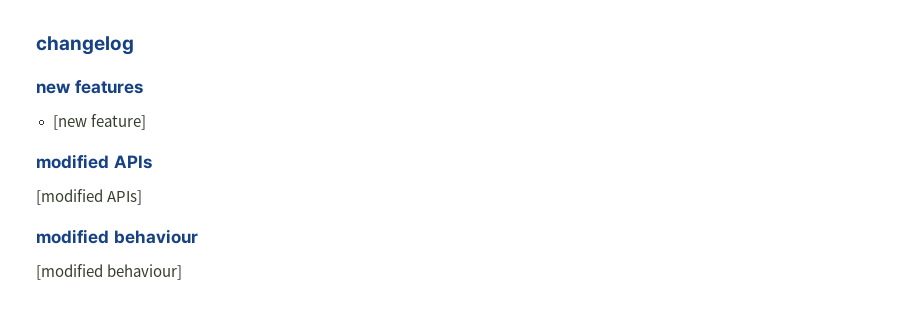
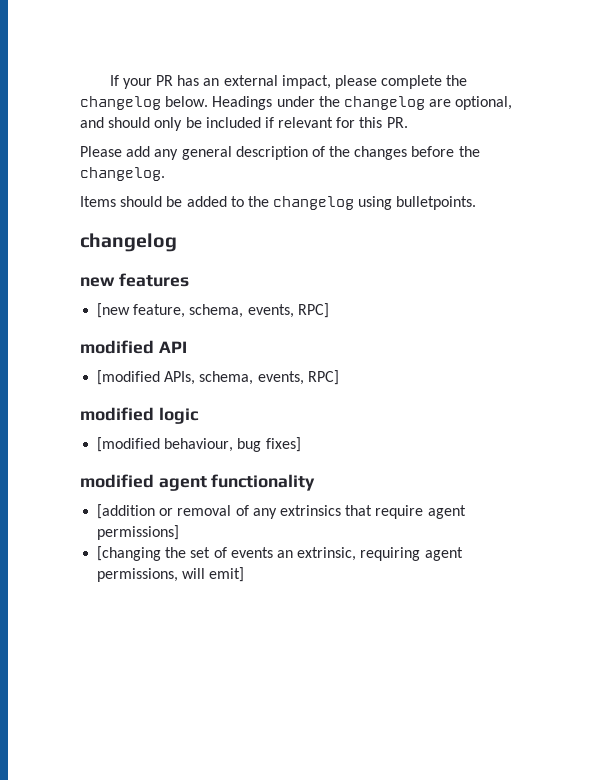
+ If your PR has an external impact, please complete the changelog below. Headings under the changelog are optional, and should only be included if relevant for this PR.
+ Please add any general description of the changes before the changelog.
+ Items should be added to the changelog using bulletpoints.
- [new feature]
- modified APIs
- [modified APIs]
- modified behaviour
- [modified behaviour]
+ [new feature, schema, events, RPC]
+ modified API
+ [modified APIs, schema, events, RPC]
+ modified logic
+ [modified behaviour, bug fixes]
+ modified agent functionality
+ [addition or removal of any extrinsics that require agent permissions]
+ [changing the set of events an extrinsic, requiring agent permissions, will emit]

